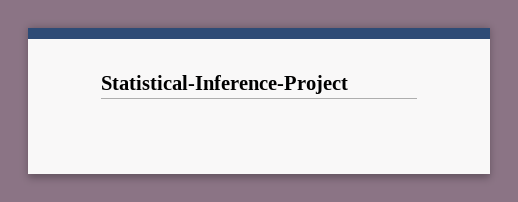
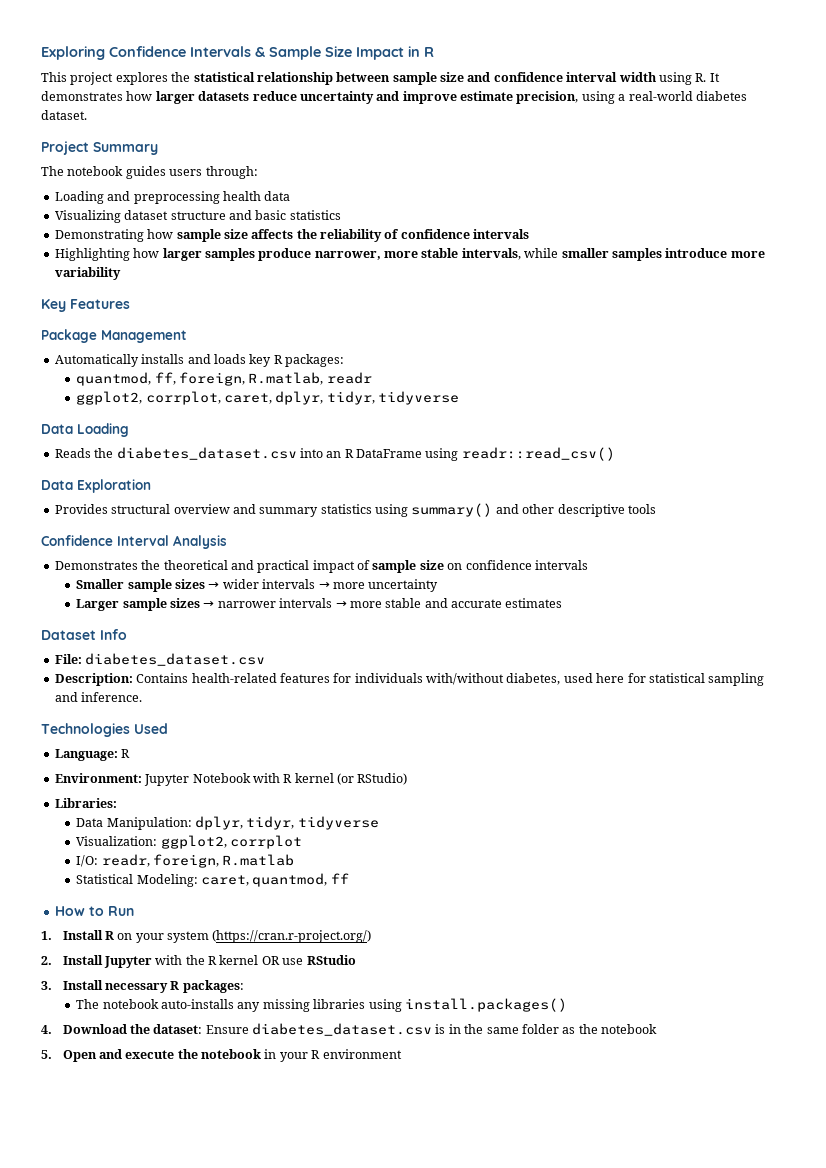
- Statistical-Inference-Project
+ Exploring Confidence Intervals & Sample Size Impact in R
+ This project explores the statistical relationship between sample size and confidence interval width using R. It demonstrates how larger datasets reduce uncertainty and improve estimate precision, using a real-world diabetes dataset.
+ Project Summary
+ The notebook guides users through:
+ Loading and preprocessing health data
+ Visualizing dataset structure and basic statistics
+ Demonstrating how sample size affects the reliability of confidence intervals
+ Highlighting how larger samples produce narrower, more stable intervals, while smaller samples introduce more variability
+ Key Features
+ Package Management
+ Automatically installs and loads key R packages:
+ quantmod, ff, foreign, R.matlab, readr
+ ggplot2, corrplot, caret, dplyr, tidyr, tidyverse
+ Data Loading
+ Reads the diabetes_dataset.csv into an R DataFrame using readr::read_csv()
+ Data Exploration
+ Provides structural overview and summary statistics using summary() and other descriptive tools
+ Confidence Interval Analysis
+ Demonstrates the theoretical and practical impact of sample size on confidence intervals
+ Smaller sample sizes → wider intervals → more uncertainty
+ Larger sample sizes → narrower intervals → more stable and accurate estimates
+ Dataset Info
+ File: diabetes_dataset.csv
+ Description: Contains health-related features for individuals with/without diabetes, used here for statistical sampling and inference.
+ Technologies Used
+ Language: R
+ Environment: Jupyter Notebook with R kernel (or RStudio)
+ Libraries:
+ Data Manipulation: dplyr, tidyr, tidyverse
+ Visualization: ggplot2, corrplot
+ I/O: readr, foreign, R.matlab
+ Statistical Modeling: caret, quantmod, ff
+ How to Run
+ 1. Install R on your system (https://cran.r-project.org/)
+ 2. Install Jupyter with the R kernel OR use RStudio
+ 3. Install necessary R packages:
+ The notebook auto-installs any missing libraries using install.packages()
+ 4. Download the dataset: Ensure diabetes_dataset.csv is in the same folder as the notebook
+ 5. Open and execute the notebook in your R environment

